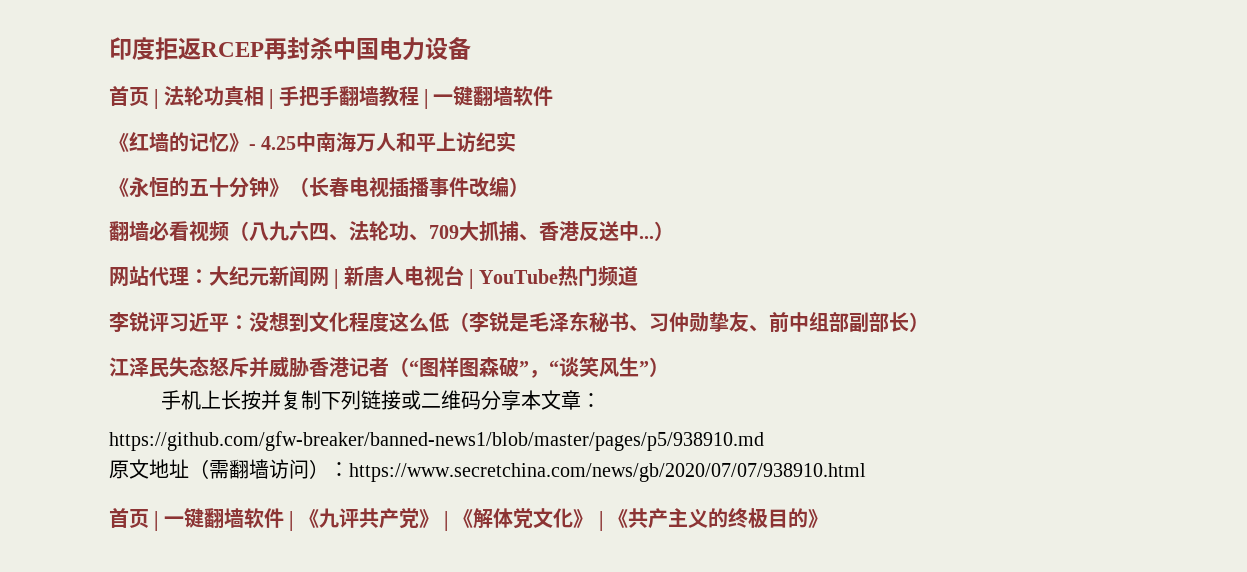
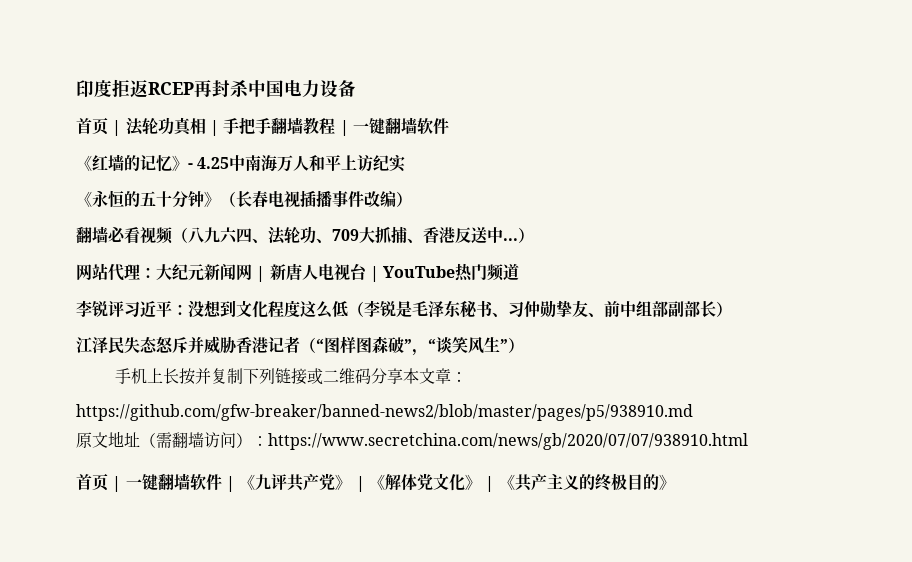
- https://github.com/gfw-breaker/banned-news1/blob/master/pages/p5/938910.md
+ https://github.com/gfw-breaker/banned-news2/blob/master/pages/p5/938910.md

